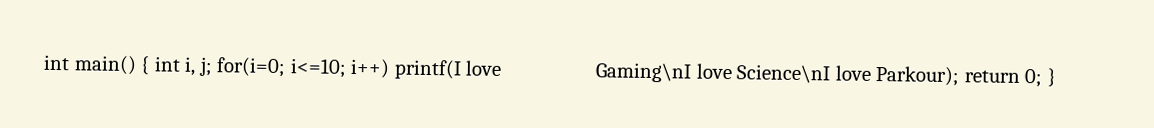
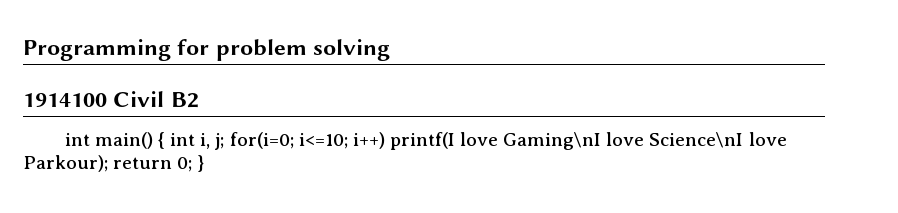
+ Programming for problem solving
+ 1914100 Civil B2

